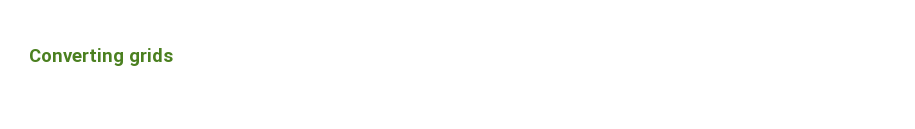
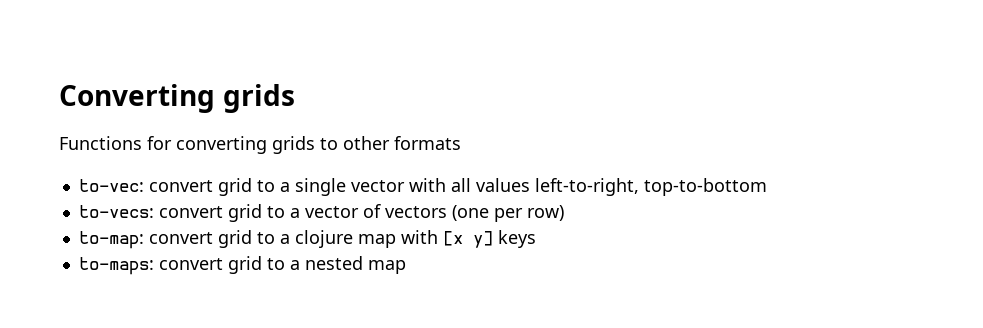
+ Functions for converting grids to other formats
+ to-vec: convert grid to a single vector with all values left-to-right, top-to-bottom
+ to-vecs: convert grid to a vector of vectors (one per row)
+ to-map: convert grid to a clojure map with [x y] keys
+ to-maps: convert grid to a nested map

